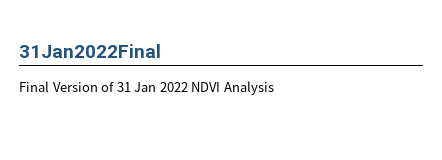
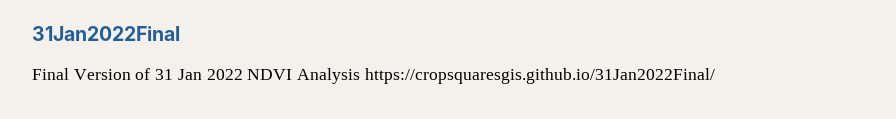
- Final Version of 31 Jan 2022 NDVI Analysis
+ Final Version of 31 Jan 2022 NDVI Analysis https://cropsquaresgis.github.io/31Jan2022Final/

